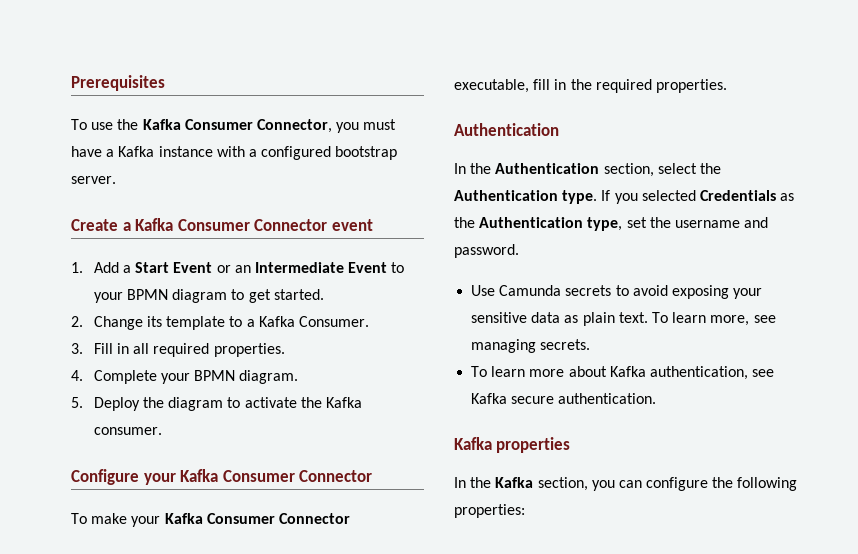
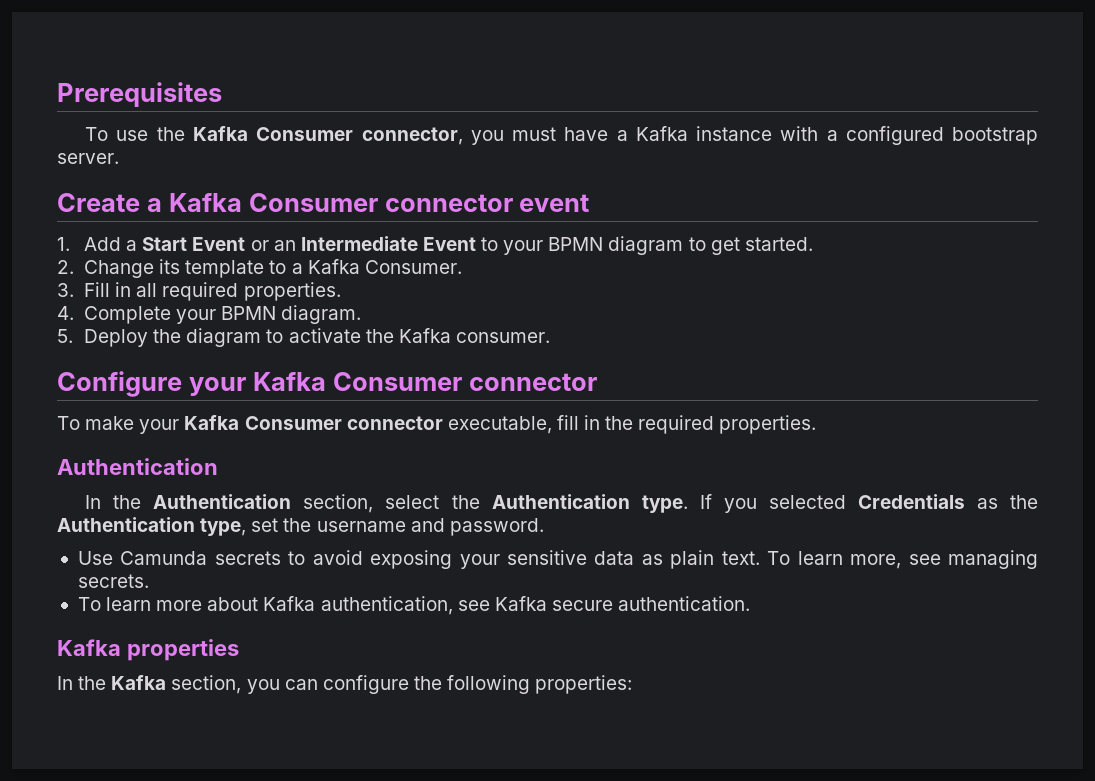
- To use the Kafka Consumer Connector, you must have a Kafka instance with a configured bootstrap server.
+ To use the Kafka Consumer connector, you must have a Kafka instance with a configured bootstrap server.
- Create a Kafka Consumer Connector event
+ Create a Kafka Consumer connector event
- Configure your Kafka Consumer Connector
+ Configure your Kafka Consumer connector
- To make your Kafka Consumer Connector executable, fill in the required properties.
+ To make your Kafka Consumer connector executable, fill in the required properties.

